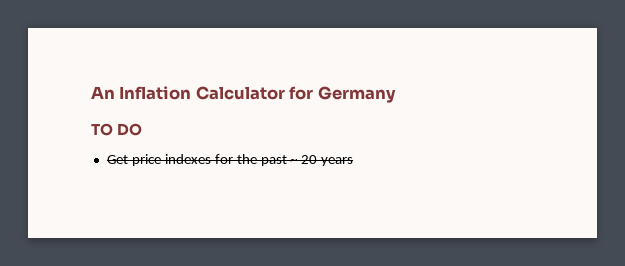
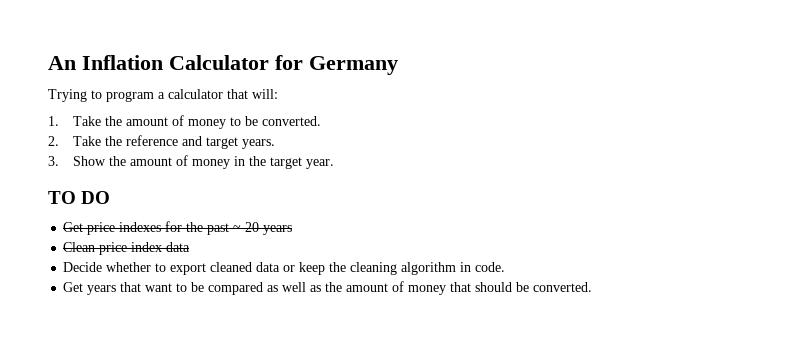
+ Trying to program a calculator that will:
+ 1. Take the amount of money to be converted.
+ 2. Take the reference and target years.
+ 3. Show the amount of money in the target year.
+ Clean price index data
+ Decide whether to export cleaned data or keep the cleaning algorithm in code.
+ Get years that want to be compared as well as the amount of money that should be converted.

